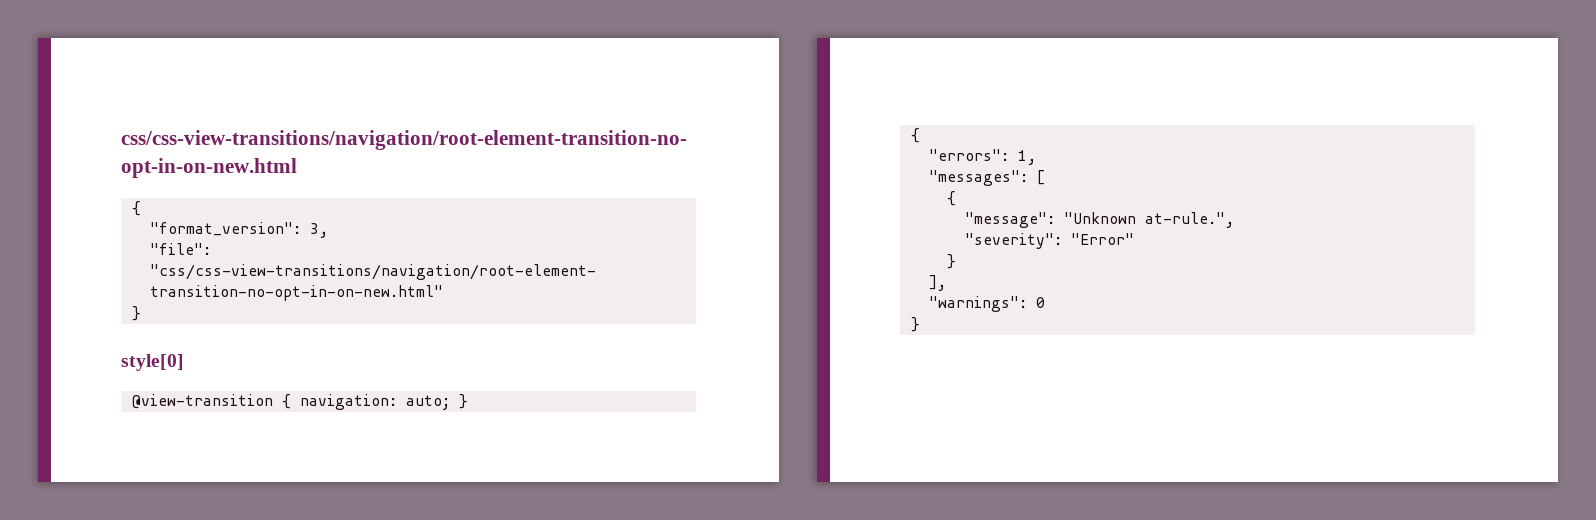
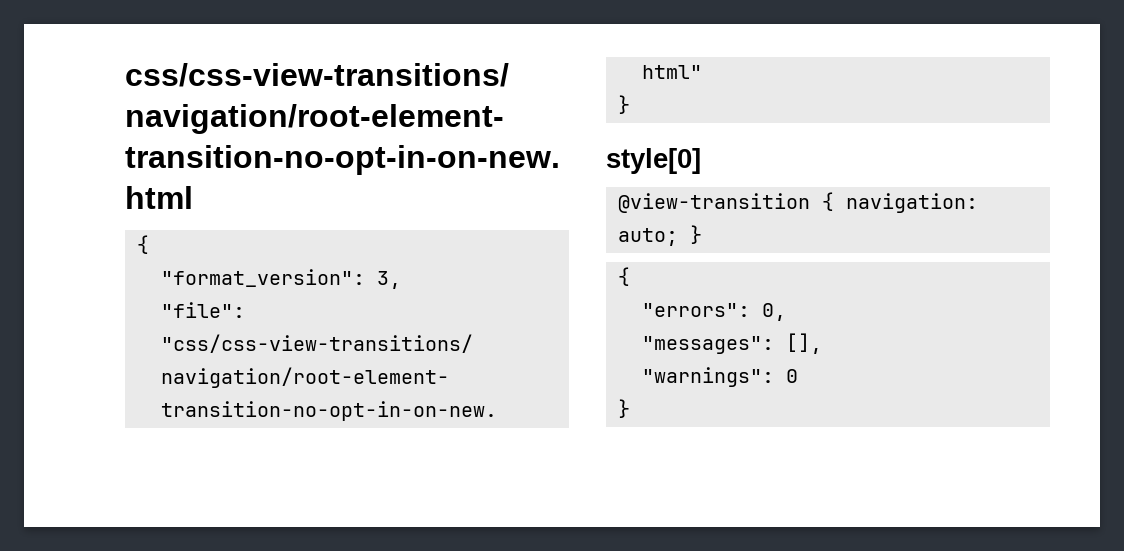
- "errors": 1,
+ "errors": 0,
- "messages": [
- {
- "message": "Unknown at-rule.",
- "severity": "Error"
- }
- ],
+ "messages": [],

